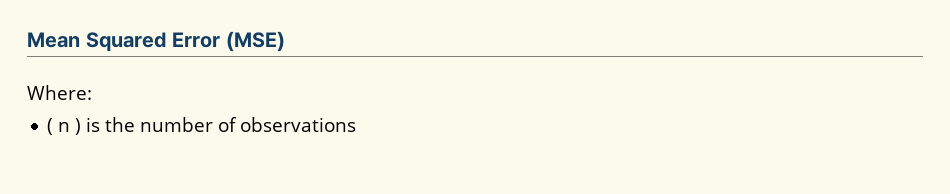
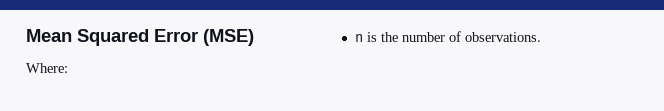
- ( n ) is the number of observations
+ n is the number of observations.

